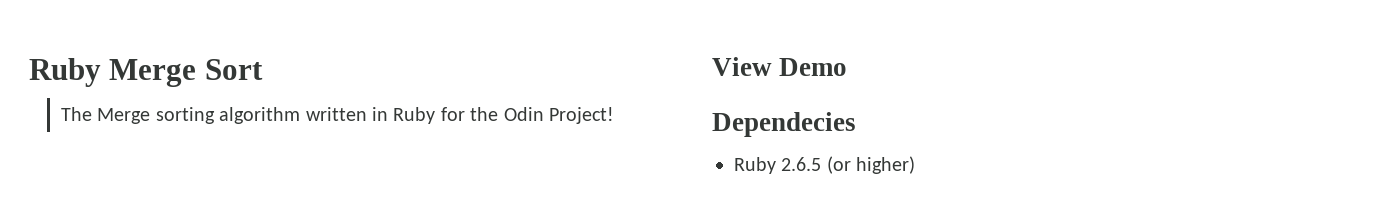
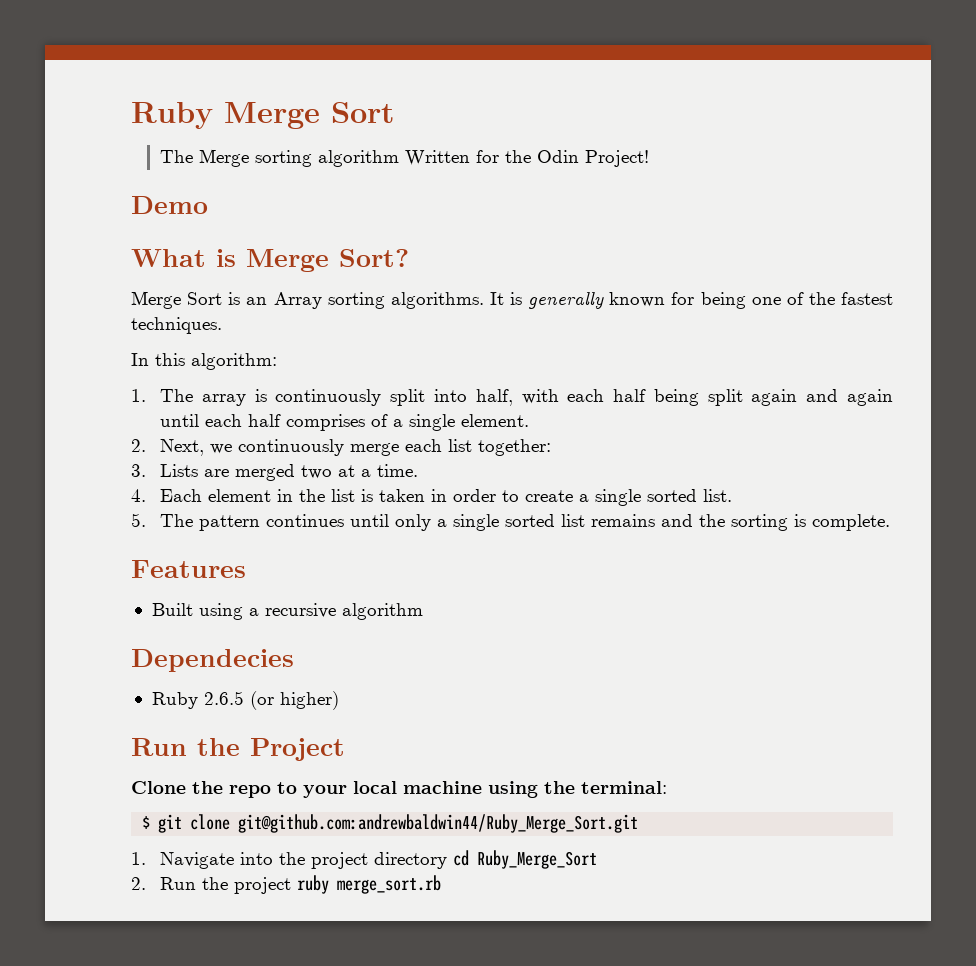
- The Merge sorting algorithm written in Ruby for the Odin Project!
+ The Merge sorting algorithm Written for the Odin Project!
- View Demo
+ Demo
+ What is Merge Sort?
+ Merge Sort is an Array sorting algorithms. It is generally known for being one of the fastest techniques.
+ In this algorithm:
+ 1. The array is continuously split into half, with each half being split again and again until each half comprises of a single element.
+ 2. Next, we continuously merge each list together:
+ 3. Lists are merged two at a time.
+ 4. Each element in the list is taken in order to create a single sorted list.
+ 5. The pattern continues until only a single sorted list remains and the sorting is complete.
+ Features
+ Built using a recursive algorithm
+ Run the Project
+ Clone the repo to your local machine using the terminal:
+ $ git clone git@github.com:andrewbaldwin44/Ruby_Merge_Sort.git
+ 1. Navigate into the project directory cd Ruby_Merge_Sort
+ 2. Run the project ruby merge_sort.rb

